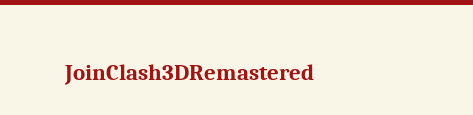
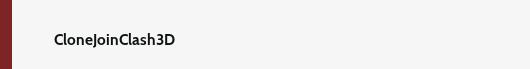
- JoinClash3DRemastered
+ CloneJoinClash3D

